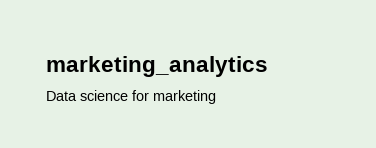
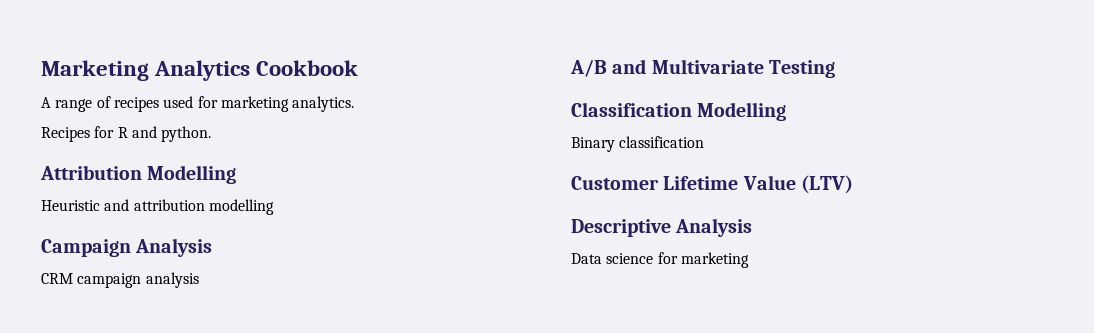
- marketing_analytics
+ Marketing Analytics Cookbook
+ A range of recipes used for marketing analytics.
+ Recipes for R and python.
+ Attribution Modelling
+ Heuristic and attribution modelling
+ Campaign Analysis
+ CRM campaign analysis
+ A/B and Multivariate Testing
+ Classification Modelling
+ Binary classification
+ Customer Lifetime Value (LTV)
+ Descriptive Analysis

